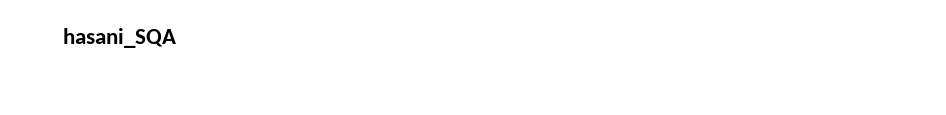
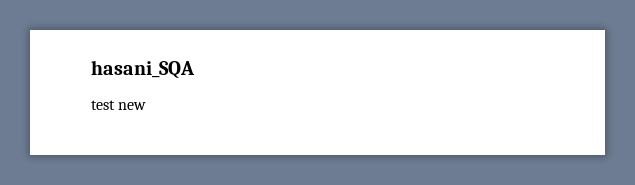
+ test new

